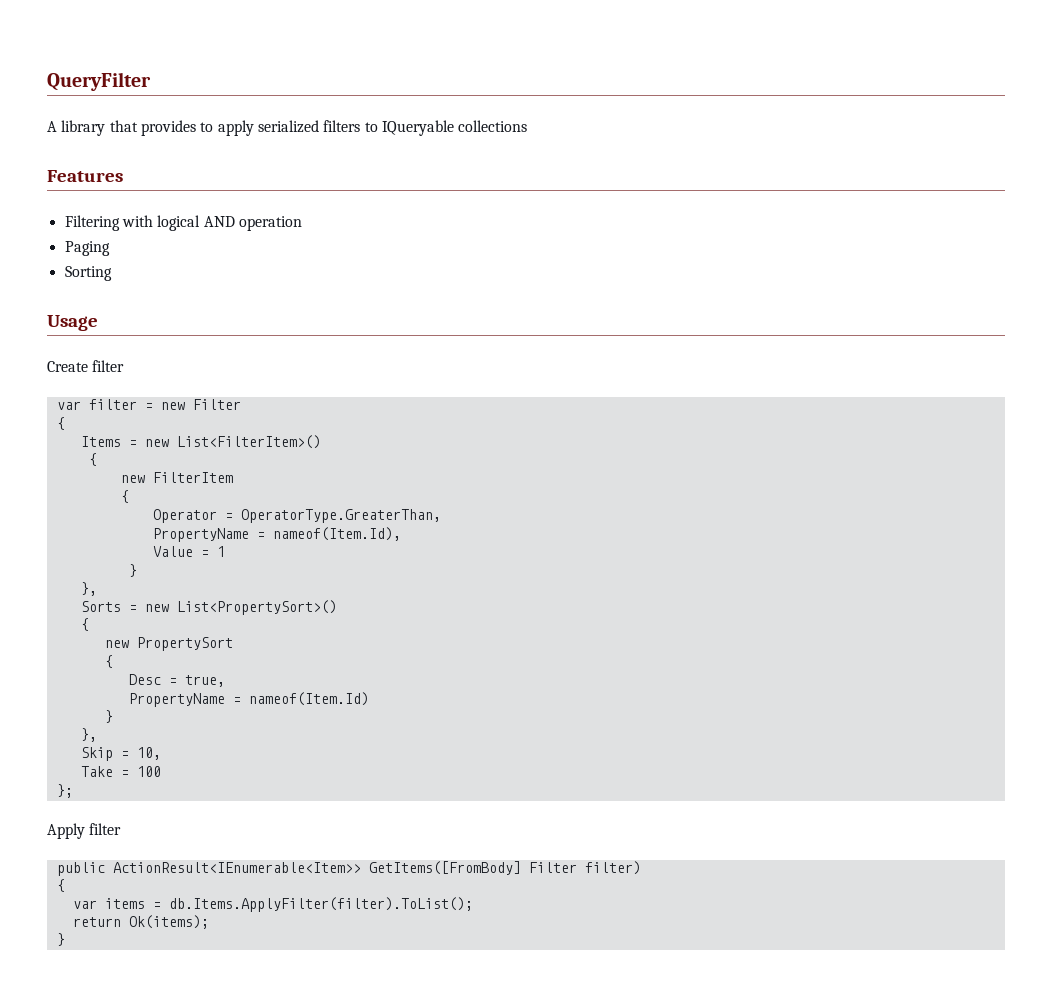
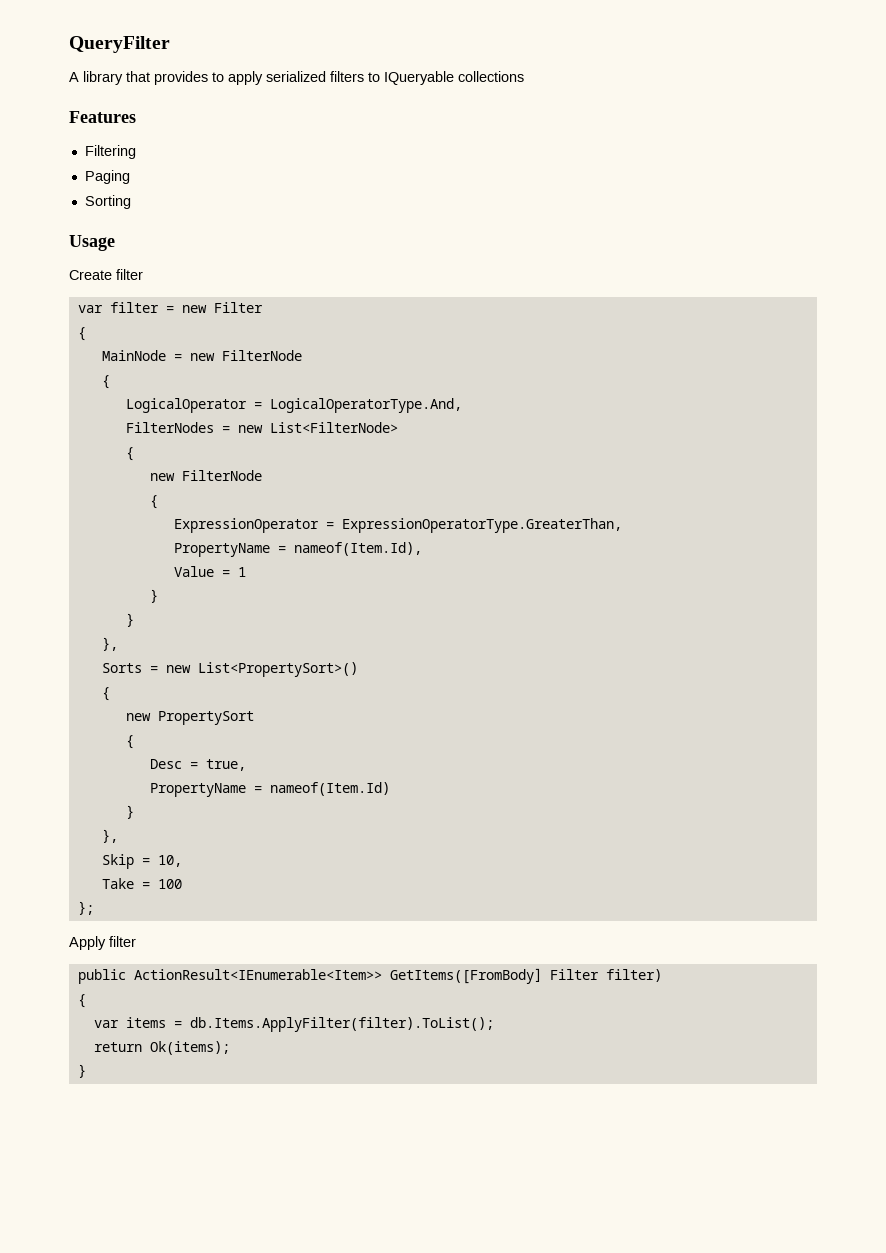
- Filtering with logical AND operation
+ Filtering
- Items = new List<FilterItem>()
+ MainNode = new FilterNode
  {
- new FilterItem
+ LogicalOperator = LogicalOperatorType.And,
+ FilterNodes = new List<FilterNode>
  {
- Operator = OperatorType.GreaterThan,
+ new FilterNode
+ {
+ ExpressionOperator = ExpressionOperatorType.GreaterThan,
  Value = 1
+ }

